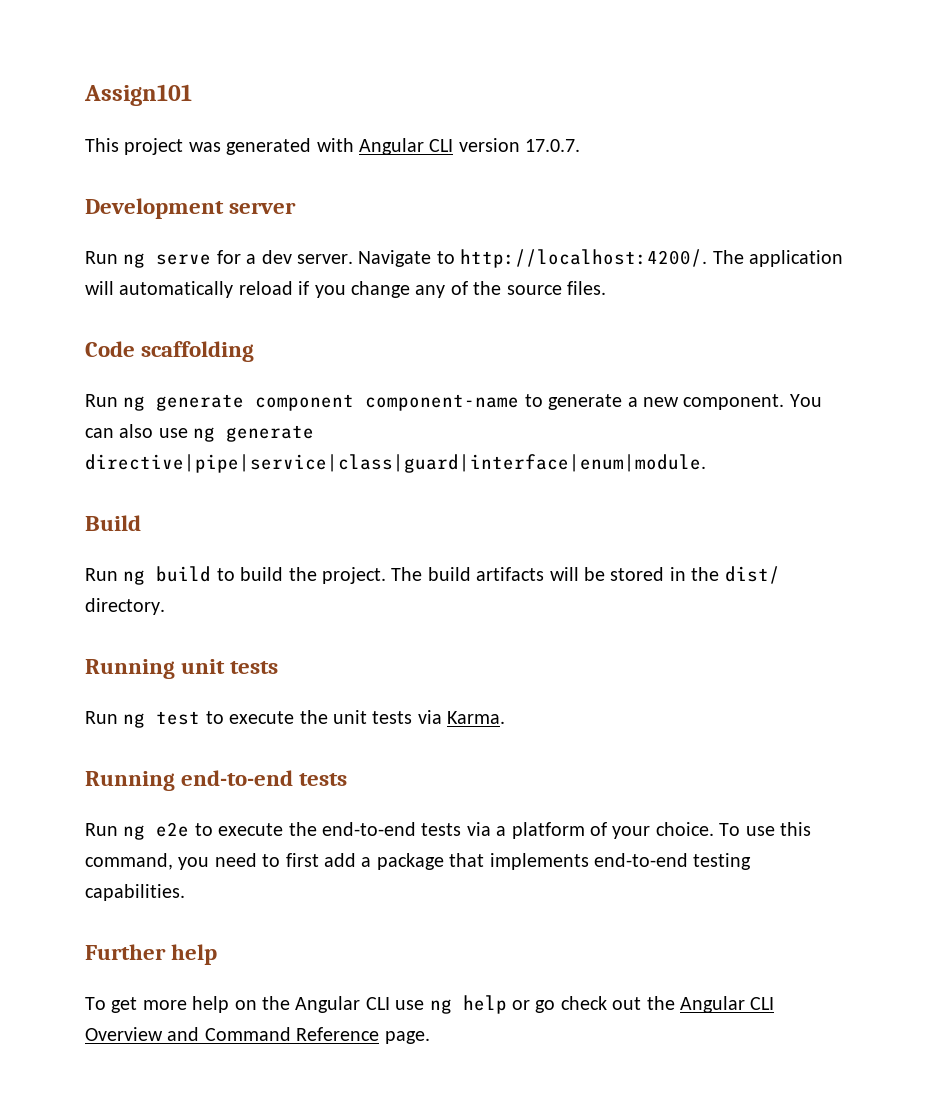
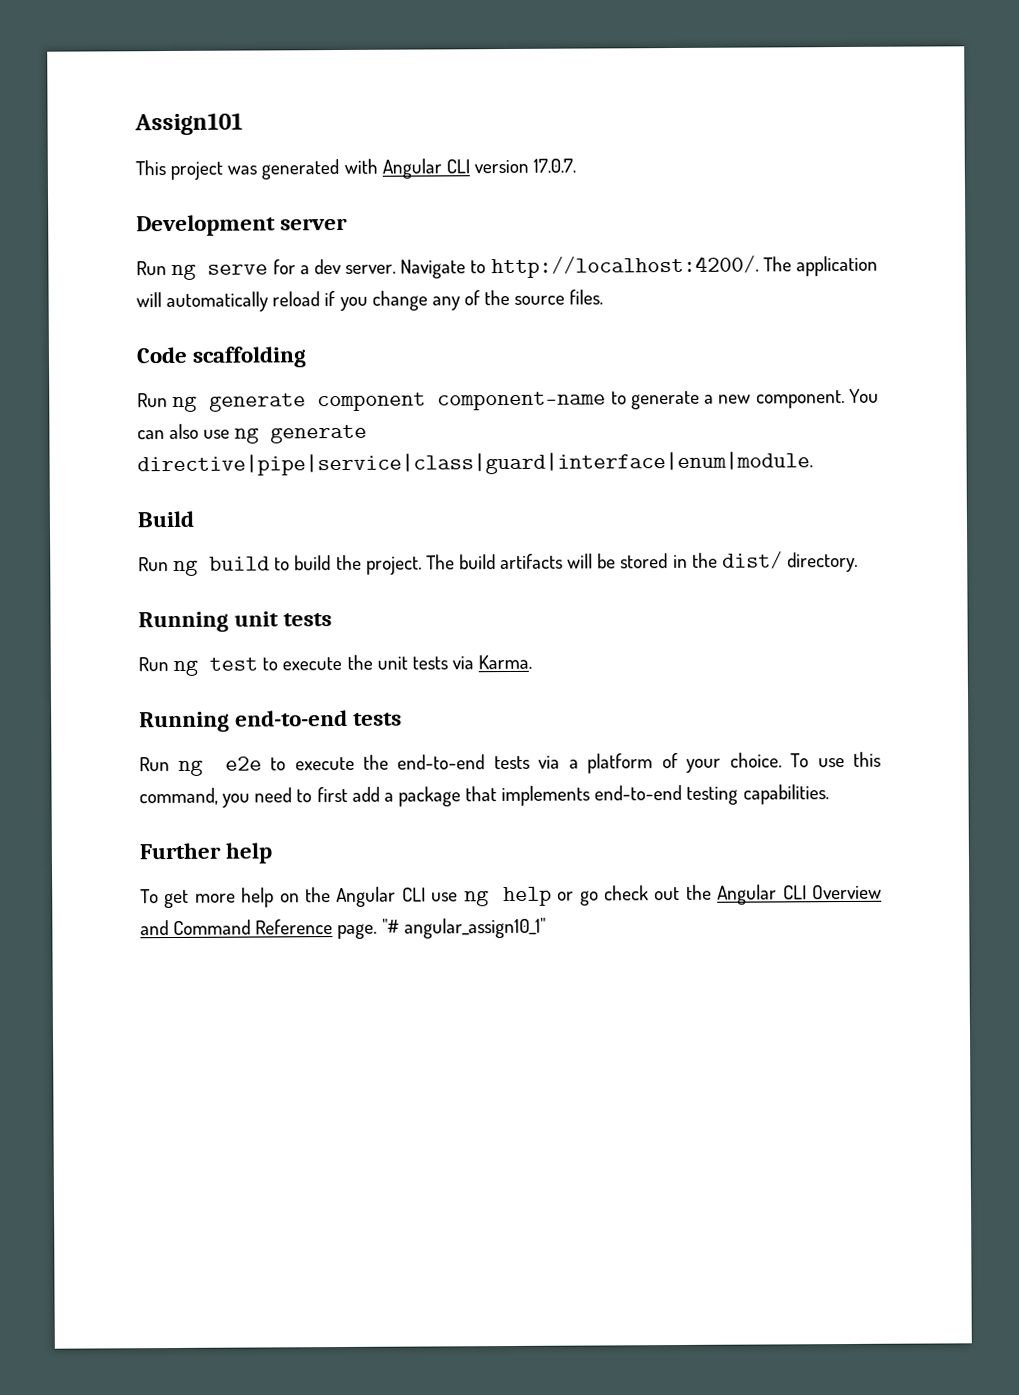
+ "# angular_assign10_1"

